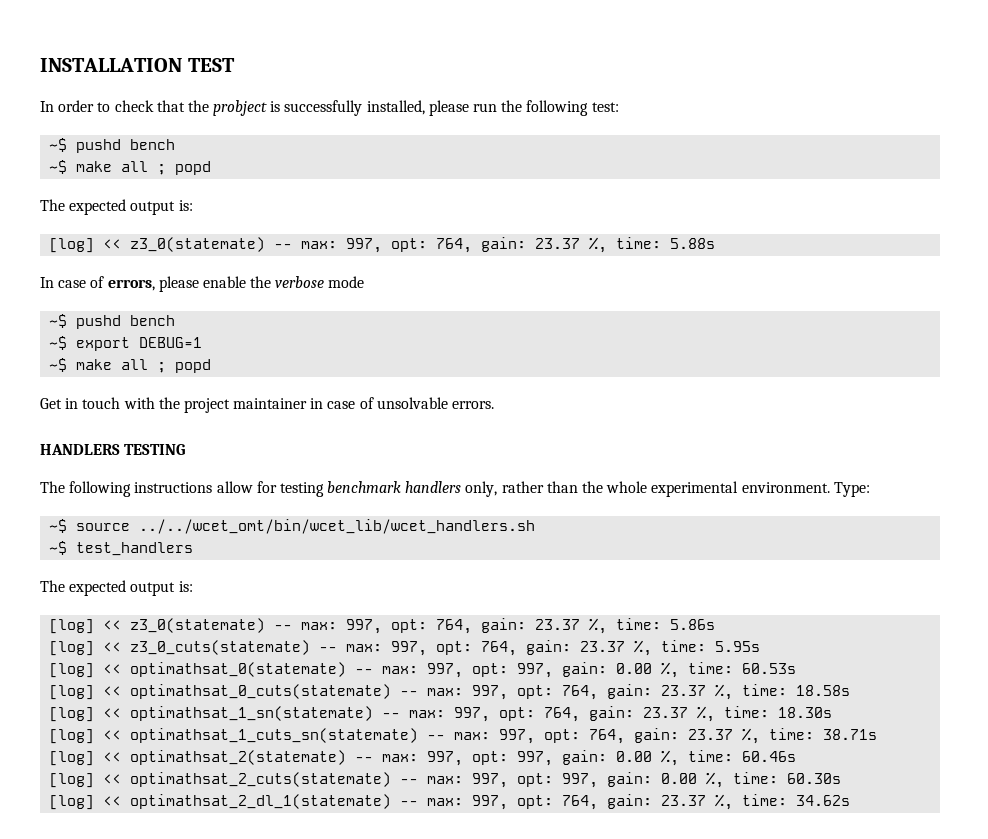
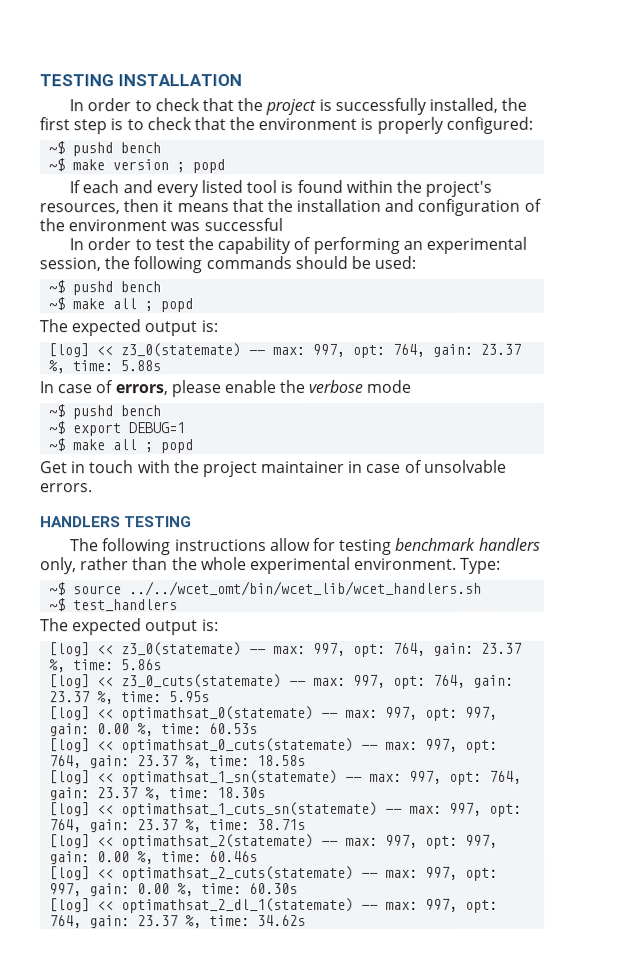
- INSTALLATION TEST
+ TESTING INSTALLATION
- In order to check that the probject is successfully installed, please run the following test:
+ In order to check that the project is successfully installed, the first step is to check that the environment is properly configured:
+ ~$ pushd bench
+ ~$ make version ; popd
+ If each and every listed tool is found within the project's resources, then it means that the installation and configuration of the environment was successful
+ In order to test the capability of performing an experimental session, the following commands should be used:

